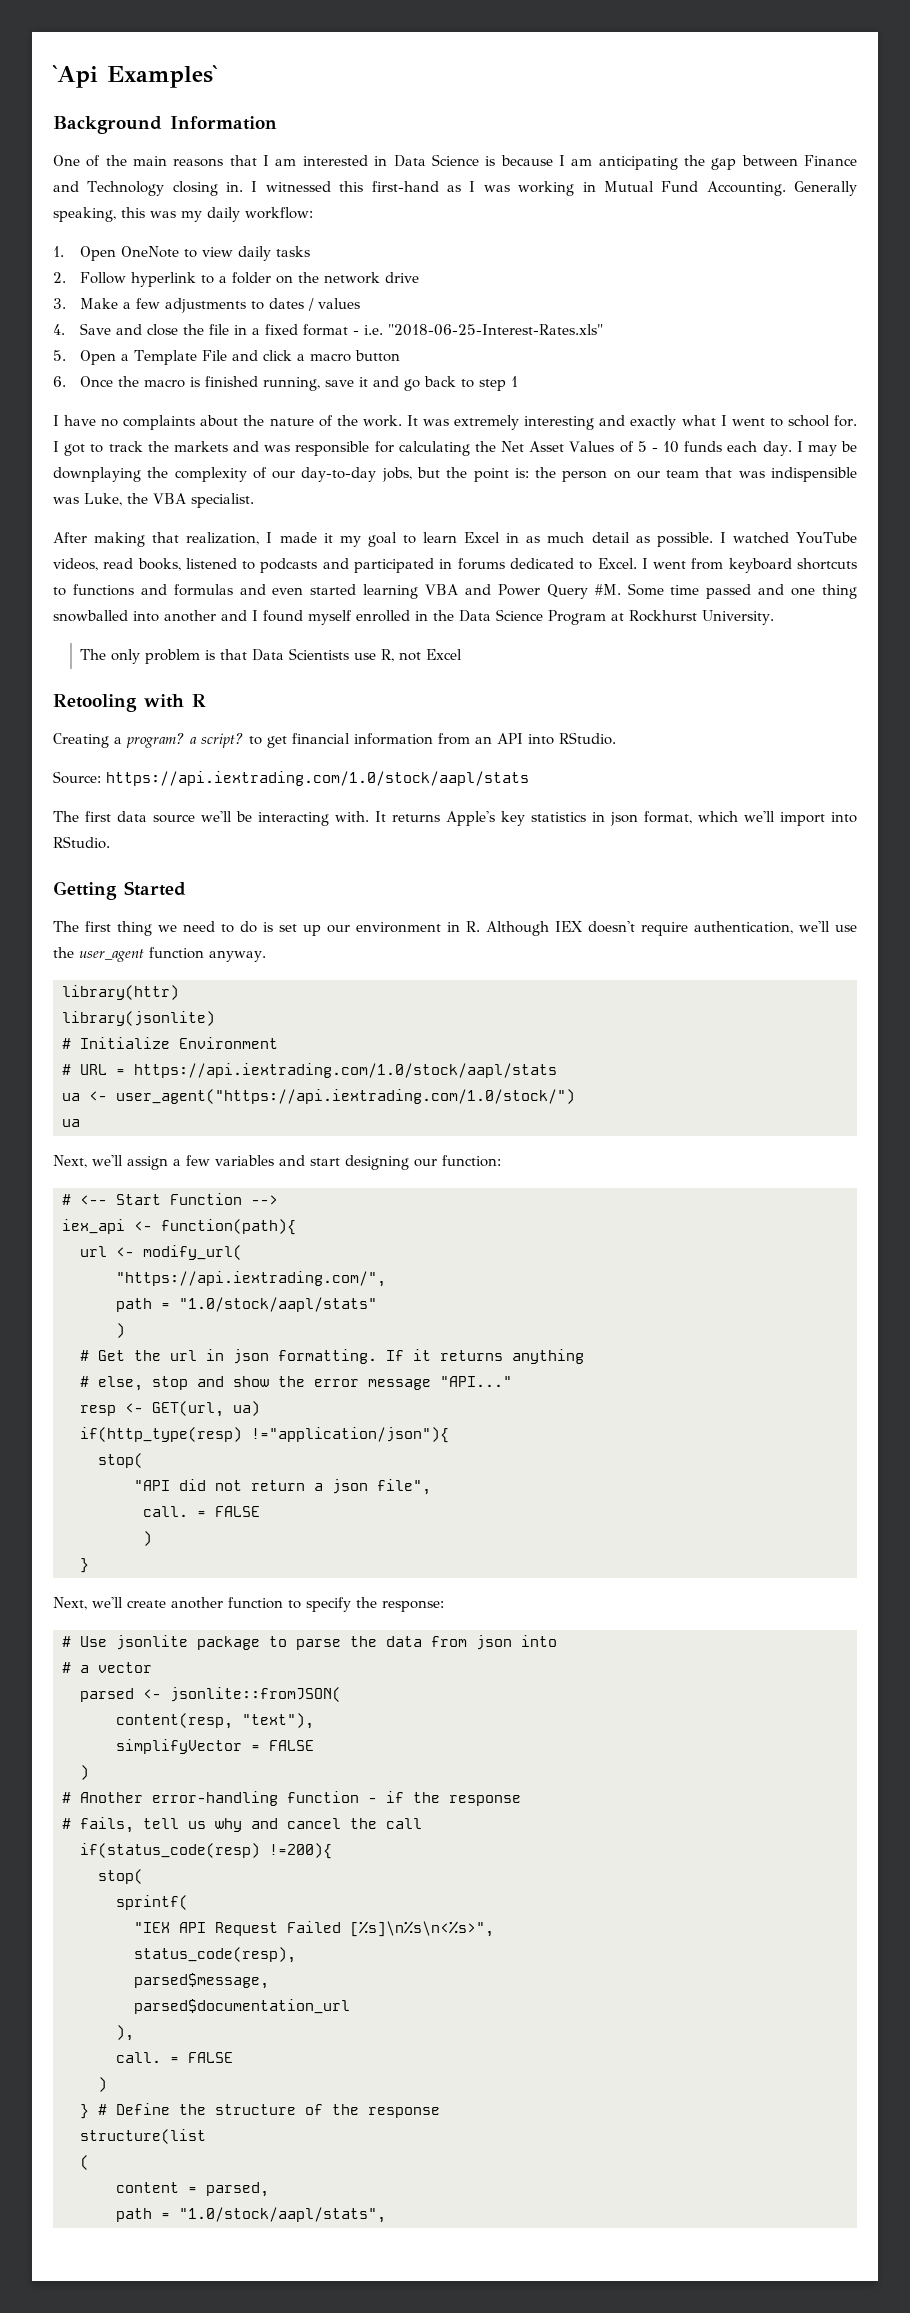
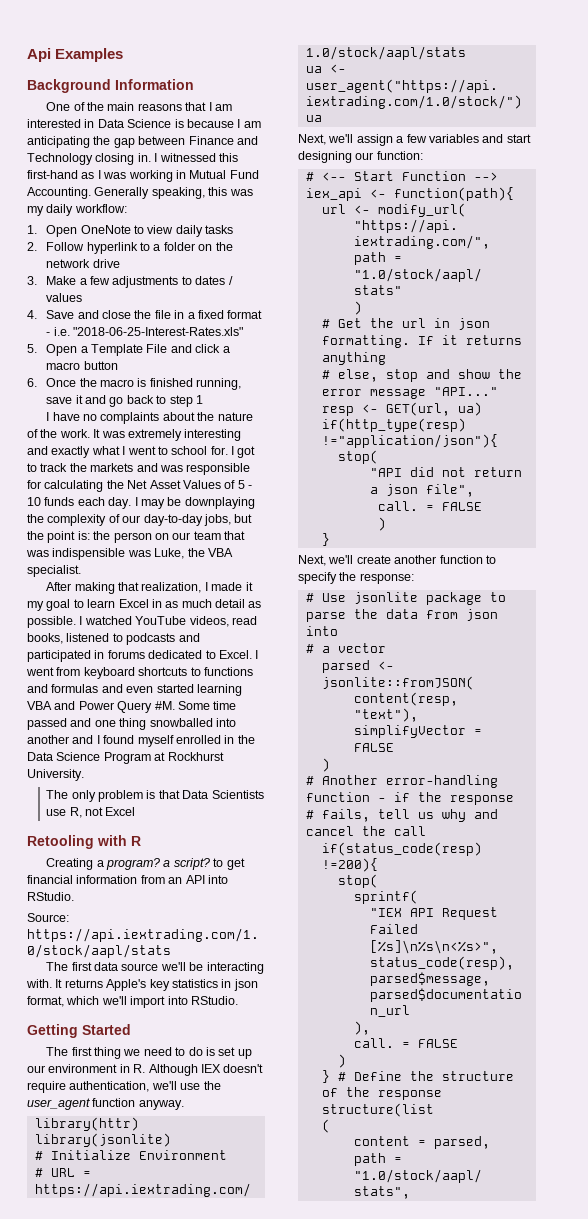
- `Api Examples`
+ Api Examples

